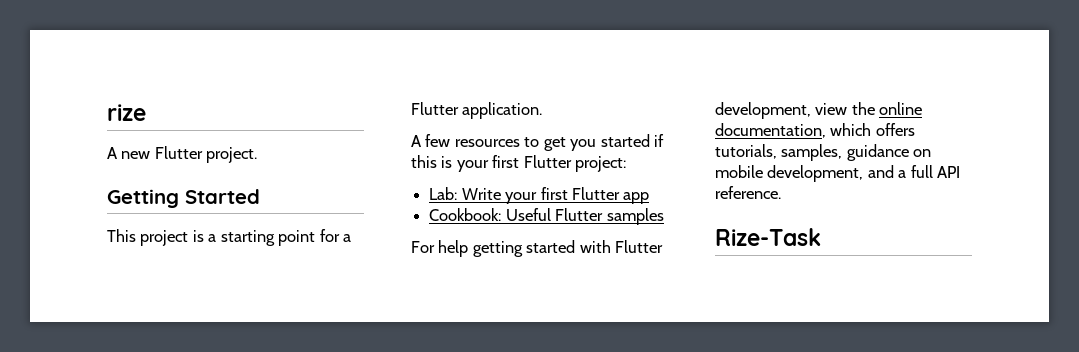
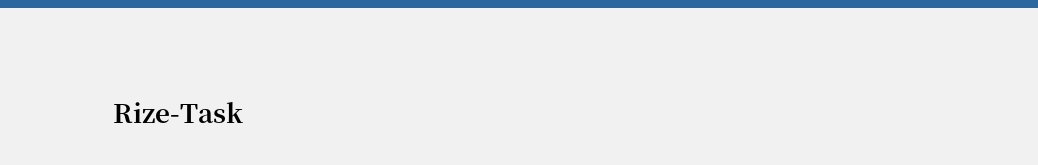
- rize
- A new Flutter project.
- Getting Started
- This project is a starting point for a Flutter application.
- A few resources to get you started if this is your first Flutter project:
- Lab: Write your first Flutter app
- Cookbook: Useful Flutter samples
- For help getting started with Flutter development, view the online documentation, which offers tutorials, samples, guidance on mobile development, and a full API reference.

